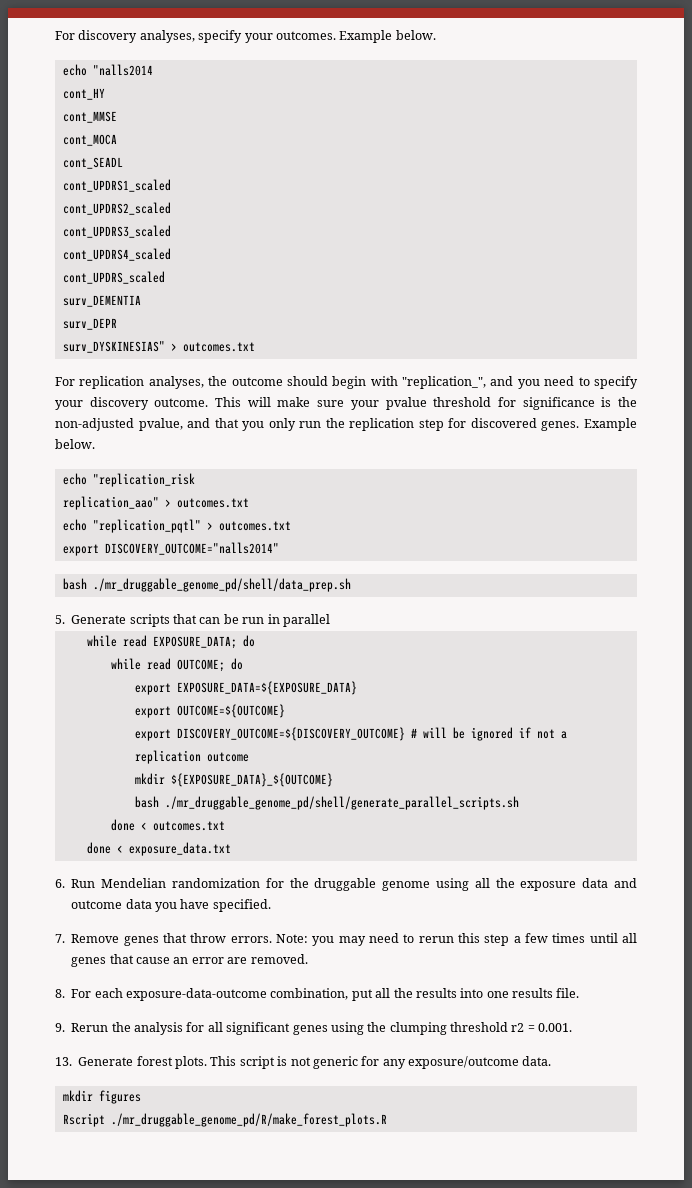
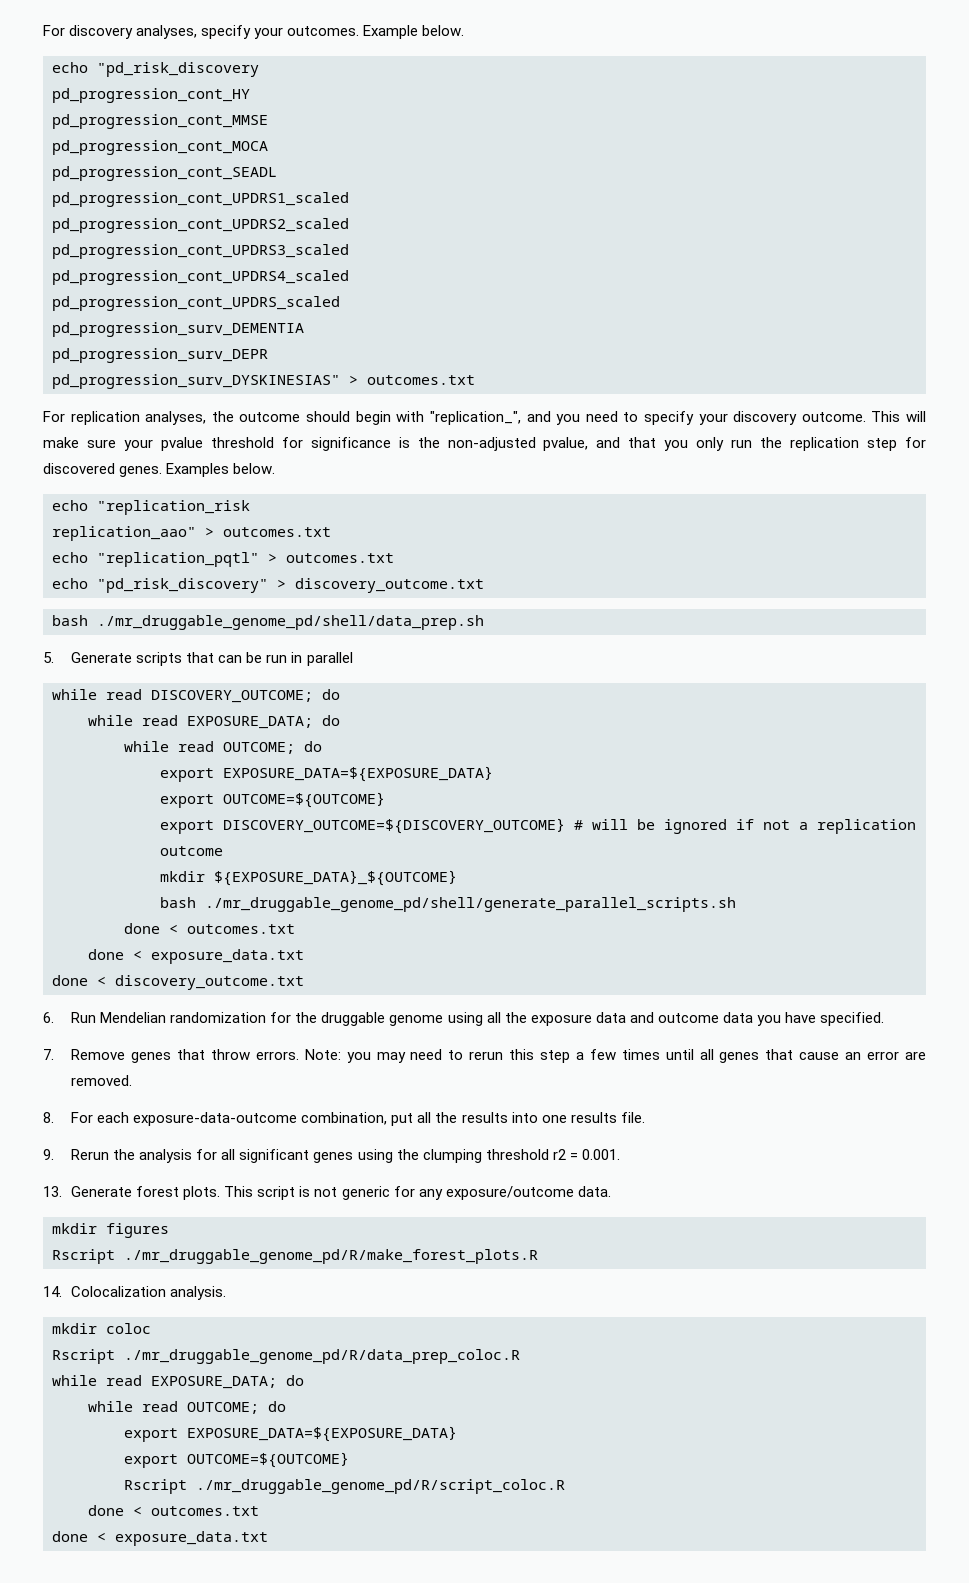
- echo "nalls2014
- cont_HY
- cont_MMSE
- cont_MOCA
- cont_SEADL
- cont_UPDRS1_scaled
- cont_UPDRS2_scaled
- cont_UPDRS3_scaled
- cont_UPDRS4_scaled
- cont_UPDRS_scaled
- surv_DEMENTIA
- surv_DEPR
- surv_DYSKINESIAS" > outcomes.txt
+ echo "pd_risk_discovery
+ pd_progression_cont_HY
+ pd_progression_cont_MMSE
+ pd_progression_cont_MOCA
+ pd_progression_cont_SEADL
+ pd_progression_cont_UPDRS1_scaled
+ pd_progression_cont_UPDRS2_scaled
+ pd_progression_cont_UPDRS3_scaled
+ pd_progression_cont_UPDRS4_scaled
+ pd_progression_cont_UPDRS_scaled
+ pd_progression_surv_DEMENTIA
+ pd_progression_surv_DEPR
+ pd_progression_surv_DYSKINESIAS" > outcomes.txt
- This will make sure your pvalue threshold for significance is the non-adjusted pvalue, and that you only run the replication step for discovered genes. Example below.
+ This will make sure your pvalue threshold for significance is the non-adjusted pvalue, and that you only run the replication step for discovered genes. Examples below.
- export DISCOVERY_OUTCOME="nalls2014"
+ echo "pd_risk_discovery" > discovery_outcome.txt
+ while read DISCOVERY_OUTCOME; do
+ done < discovery_outcome.txt
+ 14. Colocalization analysis.
+ mkdir coloc
+ Rscript ./mr_druggable_genome_pd/R/data_prep_coloc.R
+ while read EXPOSURE_DATA; do
+ while read OUTCOME; do
+ export EXPOSURE_DATA=${EXPOSURE_DATA}
+ export OUTCOME=${OUTCOME}
+ Rscript ./mr_druggable_genome_pd/R/script_coloc.R
+ done < outcomes.txt
+ done < exposure_data.txt

